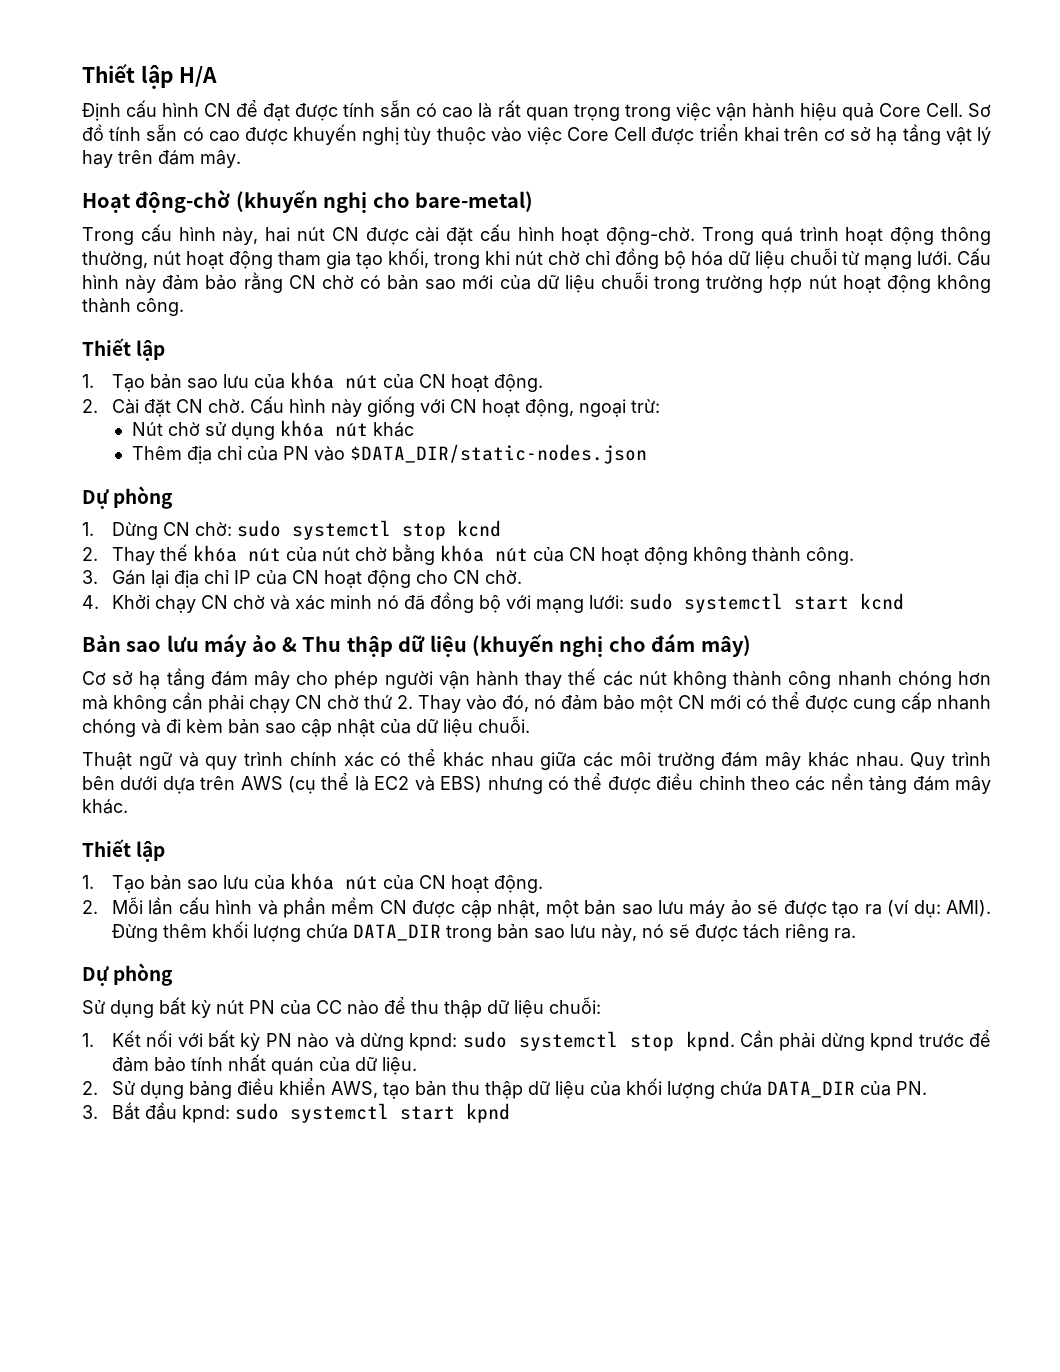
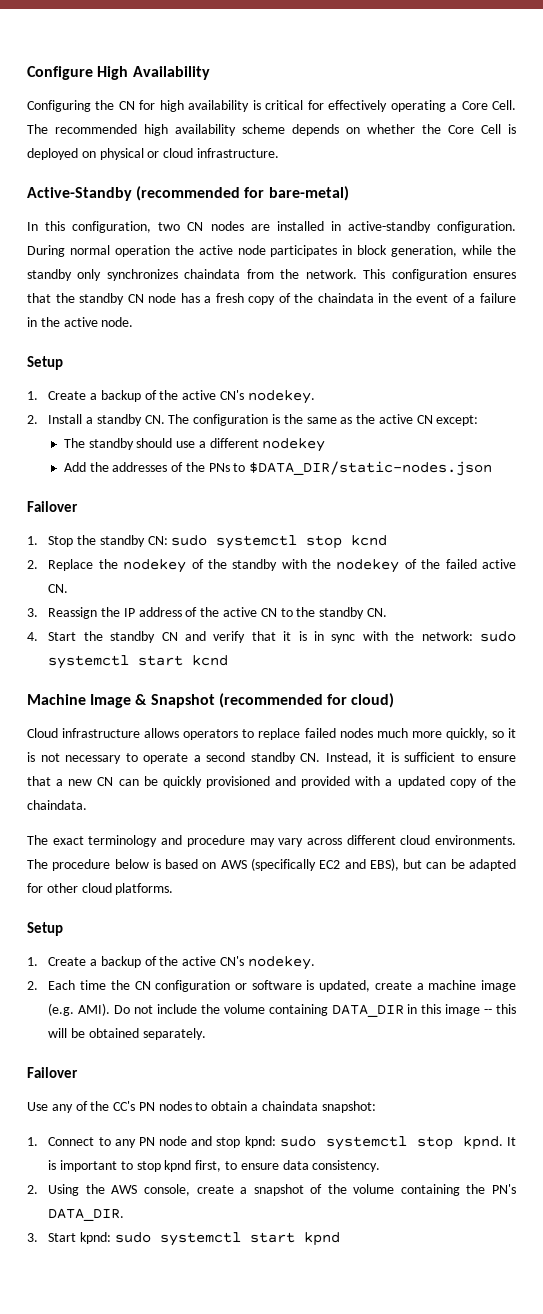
- Thiết lập H/A
- Định cấu hình CN để đạt được tính sẵn có cao là rất quan trọng trong việc vận hành hiệu quả Core Cell. Sơ đồ tính sẵn có cao được khuyến nghị tùy thuộc vào việc Core Cell được triển khai trên cơ sở hạ tầng vật lý hay trên đám mây.
- Hoạt động-chờ (khuyến nghị cho bare-metal)
- Trong cấu hình này, hai nút CN được cài đặt cấu hình hoạt động-chờ. Trong quá trình hoạt động thông thường, nút hoạt động tham gia tạo khối, trong khi nút chờ chỉ đồng bộ hóa dữ liệu chuỗi từ mạng lưới. Cấu hình này đảm bảo rằng CN chờ có bản sao mới của dữ liệu chuỗi trong trường hợp nút hoạt động không thành công.
- Thiết lập
- 1. Tạo bản sao lưu của khóa nút của CN hoạt động.
- 2. Cài đặt CN chờ. Cấu hình này giống với CN hoạt động, ngoại trừ:
- Nút chờ sử dụng khóa nút khác
- Thêm địa chỉ của PN vào $DATA_DIR/static-nodes.json
- Dự phòng
- 1. Dừng CN chờ: sudo systemctl stop kcnd
+ Configure High Availability
+ Configuring the CN for high availability is critical for effectively operating a Core Cell. The recommended high availability scheme depends on whether the Core Cell is deployed on physical or cloud infrastructure.
+ Active-Standby (recommended for bare-metal)
+ In this configuration, two CN nodes are installed in active-standby configuration. During normal operation the active node participates in block generation, while the standby only synchronizes chaindata from the network. This configuration ensures that the standby CN node has a fresh copy of the chaindata in the event of a failure in the active node.
+ Setup
+ 1. Create a backup of the active CN's nodekey.
+ 2. Install a standby CN. The configuration is the same as the active CN except:
+ The standby should use a different nodekey
+ Add the addresses of the PNs to $DATA_DIR/static-nodes.json
+ Failover
+ 1. Stop the standby CN: sudo systemctl stop kcnd
- 2. Thay thế khóa nút của nút chờ bằng khóa nút của CN hoạt động không thành công.
- 3. Gán lại địa chỉ IP của CN hoạt động cho CN chờ.
- 4. Khởi chạy CN chờ và xác minh nó đã đồng bộ với mạng lưới: sudo systemctl start kcnd
- Bản sao lưu máy ảo & Thu thập dữ liệu (khuyến nghị cho đám mây)
- Cơ sở hạ tầng đám mây cho phép người vận hành thay thế các nút không thành công nhanh chóng hơn mà không cần phải chạy CN chờ thứ 2. Thay vào đó, nó đảm bảo một CN mới có thể được cung cấp nhanh chóng và đi kèm bản sao cập nhật của dữ liệu chuỗi.
- Thuật ngữ và quy trình chính xác có thể khác nhau giữa các môi trường đám mây khác nhau. Quy trình bên dưới dựa trên AWS (cụ thể là EC2 và EBS) nhưng có thể được điều chỉnh theo các nền tảng đám mây khác.
- Thiết lập
- 1. Tạo bản sao lưu của khóa nút của CN hoạt động.
- 2. Mỗi lần cấu hình và phần mềm CN được cập nhật, một bản sao lưu máy ảo sẽ được tạo ra (ví dụ: AMI). Đừng thêm khối lượng chứa DATA_DIR trong bản sao lưu này, nó sẽ được tách riêng ra.
- Dự phòng
- Sử dụng bất kỳ nút PN của CC nào để thu thập dữ liệu chuỗi:
- 1. Kết nối với bất kỳ PN nào và dừng kpnd: sudo systemctl stop kpnd.
+ 2. Replace the nodekey of the standby with the nodekey of the failed active CN.
+ 3. Reassign the IP address of the active CN to the standby CN.
+ 4. Start the standby CN and verify that it is in sync with the network: sudo systemctl start kcnd
+ Machine Image & Snapshot (recommended for cloud)
+ Cloud infrastructure allows operators to replace failed nodes much more quickly, so it is not necessary to operate a second standby CN. Instead, it is sufficient to ensure that a new CN can be quickly provisioned and provided with a updated copy of the chaindata.
+ The exact terminology and procedure may vary across different cloud environments. The procedure below is based on AWS (specifically EC2 and EBS), but can be adapted for other cloud platforms.
+ Setup
+ 1. Create a backup of the active CN's nodekey.
+ 2. Each time the CN configuration or software is updated, create a machine image (e.g. AMI). Do not include the volume containing DATA_DIR in this image -- this will be obtained separately.
+ Failover
+ Use any of the CC's PN nodes to obtain a chaindata snapshot:
+ 1. Connect to any PN node and stop kpnd: sudo systemctl stop kpnd.
- Cần phải dừng kpnd trước để đảm bảo tính nhất quán của dữ liệu.
- 2. Sử dụng bảng điều khiển AWS, tạo bản thu thập dữ liệu của khối lượng chứa DATA_DIR của PN.
- 3. Bắt đầu kpnd: sudo systemctl start kpnd
+ It is important to stop kpnd first, to ensure data consistency.
+ 2. Using the AWS console, create a snapshot of the volume containing the PN's DATA_DIR.
+ 3. Start kpnd: sudo systemctl start kpnd

